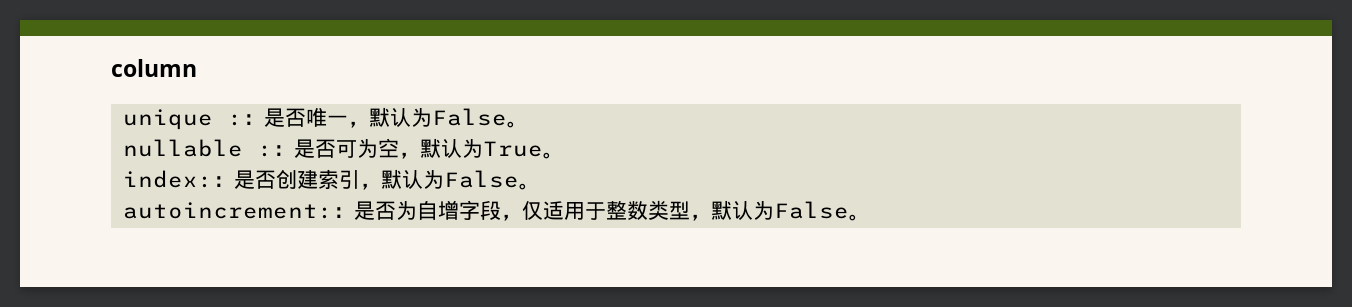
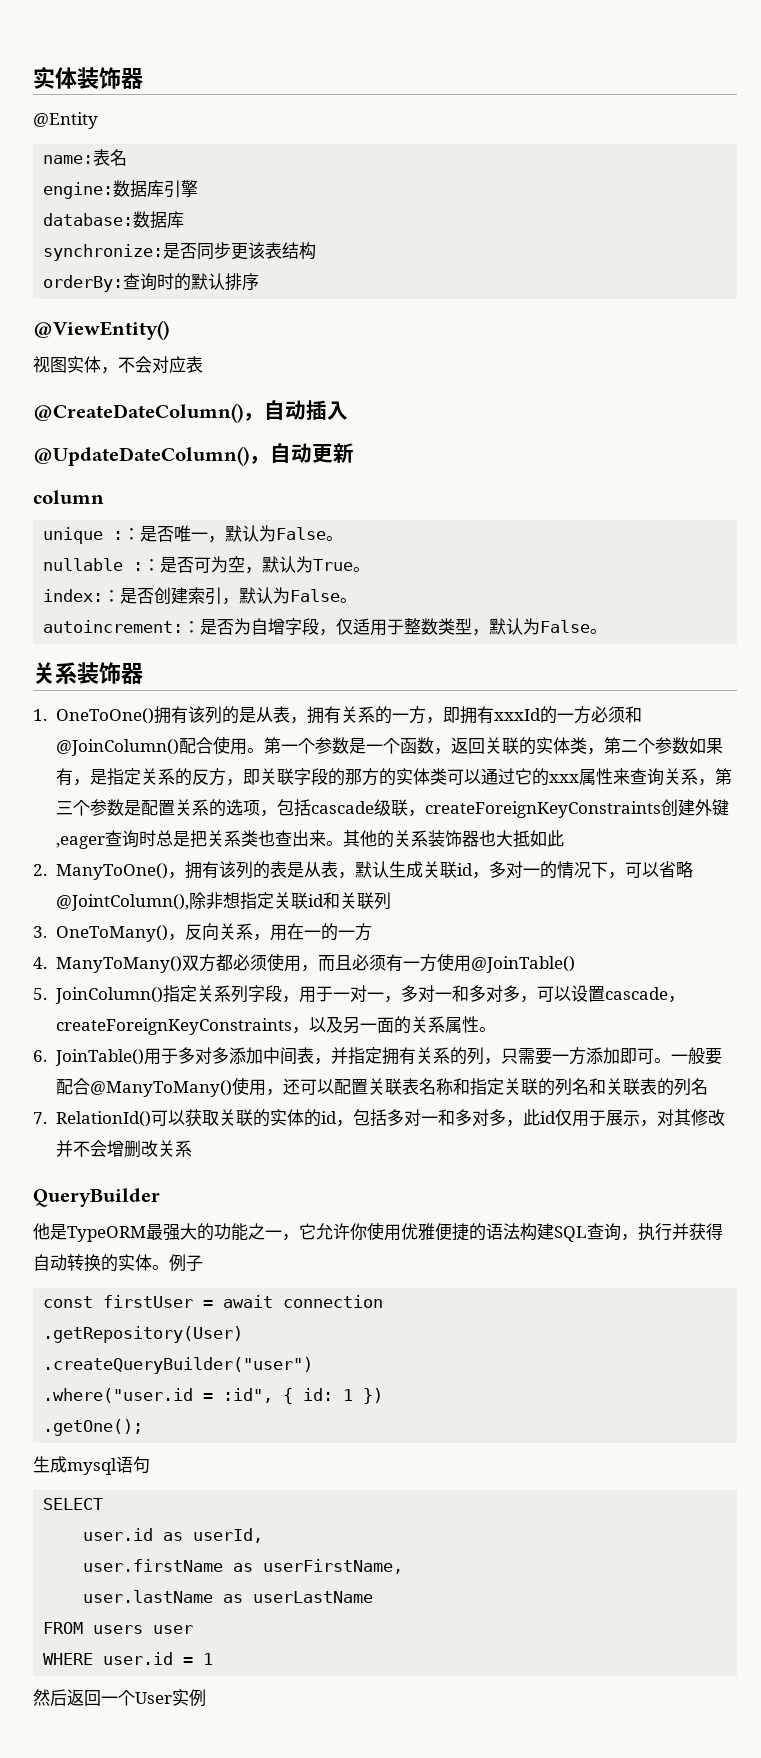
+ 实体装饰器
+ @Entity
+ name:表名
+ engine:数据库引擎
+ database:数据库
+ synchronize:是否同步更该表结构
+ orderBy:查询时的默认排序
+ @ViewEntity()
+ 视图实体，不会对应表
+ @CreateDateColumn()，自动插入
+ @UpdateDateColumn()，自动更新
  autoincrement:：是否为自增字段，仅适用于整数类型，默认为False。
+ 关系装饰器
+ 1. OneToOne()拥有该列的是从表，拥有关系的一方，即拥有xxxId的一方必须和@JoinColumn()配合使用。第一个参数是一个函数，返回关联的实体类，第二个参数如果有，是指定关系的反方，即关联字段的那方的实体类可以通过它的xxx属性来查询关系，第三个参数是配置关系的选项，包括cascade级联，createForeignKeyConstraints创建外键,eager查询时总是把关系类也查出来。其他的关系装饰器也大抵如此
+ 2. ManyToOne()，拥有该列的表是从表，默认生成关联id，多对一的情况下，可以省略@JointColumn(),除非想指定关联id和关联列
+ 3. OneToMany()，反向关系，用在一的一方
+ 4. ManyToMany()双方都必须使用，而且必须有一方使用@JoinTable()
+ 5. JoinColumn()指定关系列字段，用于一对一，多对一和多对多，可以设置cascade，createForeignKeyConstraints，以及另一面的关系属性。
+ 6. JoinTable()用于多对多添加中间表，并指定拥有关系的列，只需要一方添加即可。一般要配合@ManyToMany()使用，还可以配置关联表名称和指定关联的列名和关联表的列名
+ 7. RelationId()可以获取关联的实体的id，包括多对一和多对多，此id仅用于展示，对其修改并不会增删改关系
+ QueryBuilder
+ 他是TypeORM最强大的功能之一，它允许你使用优雅便捷的语法构建SQL查询，执行并获得自动转换的实体。例子
+ const firstUser = await connection
+ .getRepository(User)
+ .createQueryBuilder("user")
+ .where("user.id = :id", { id: 1 })
+ .getOne();
+ 生成mysql语句
+ SELECT
+ user.id as userId,
+ user.firstName as userFirstName,
+ user.lastName as userLastName
+ FROM users user
+ WHERE user.id = 1
+ 然后返回一个User实例

